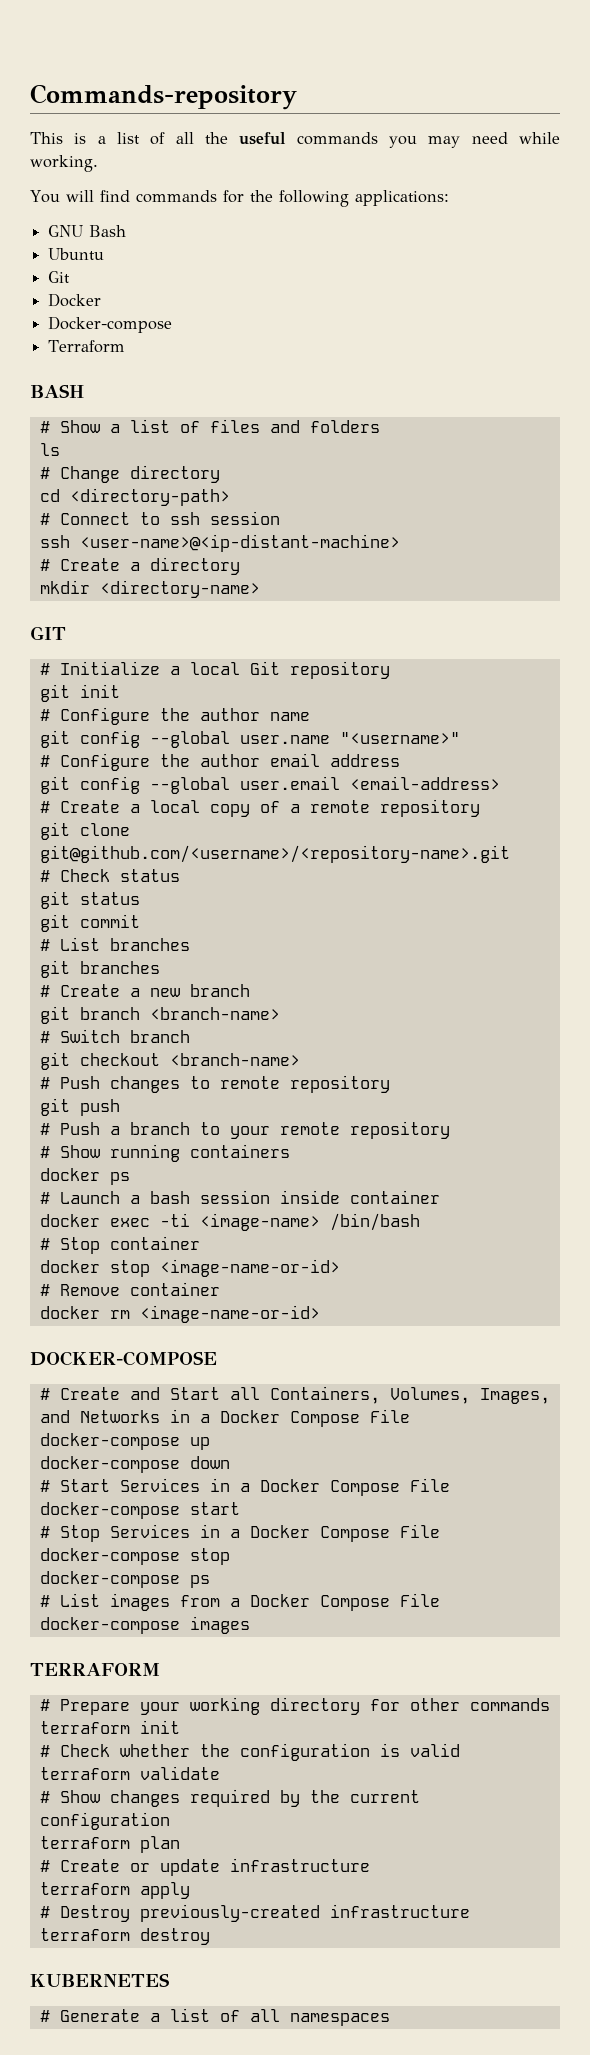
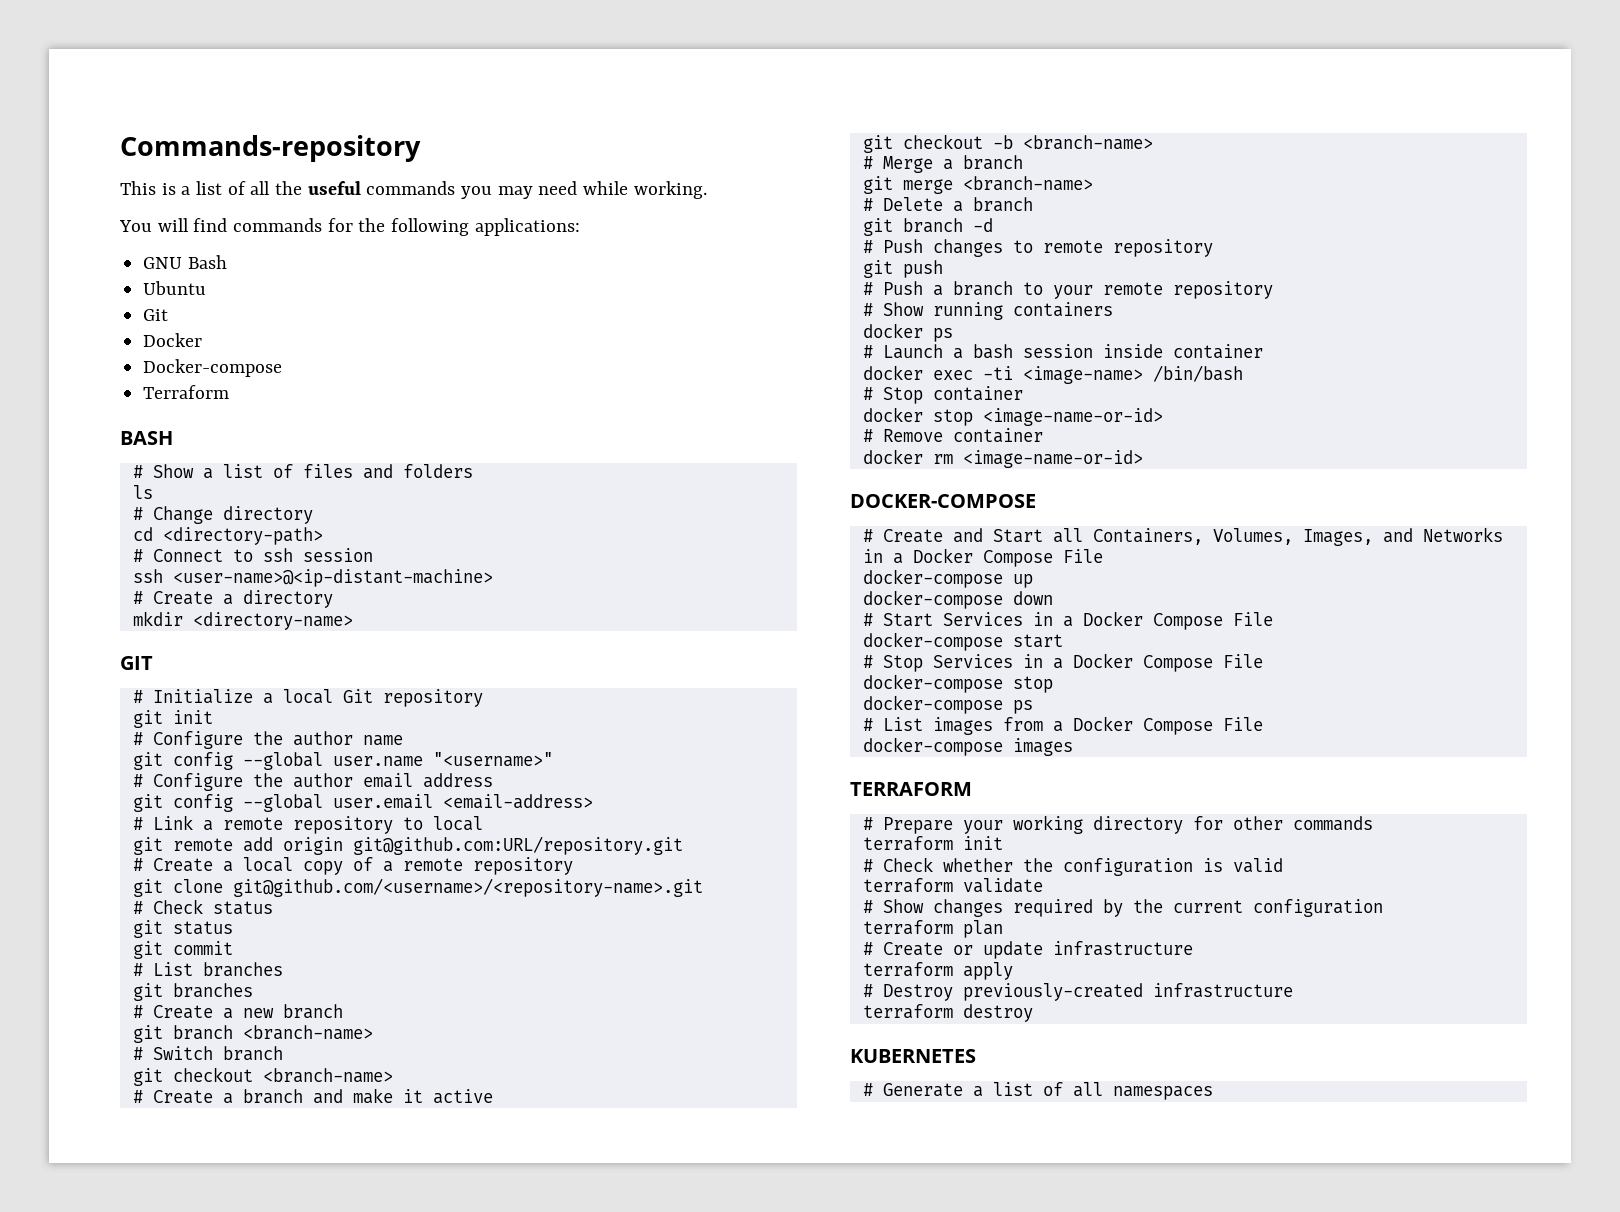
+ # Link a remote repository to local
+ git remote add origin git@github.com:URL/repository.git
+ # Create a branch and make it active
+ git checkout -b <branch-name>
+ # Merge a branch
+ git merge <branch-name>
+ # Delete a branch
+ git branch -d

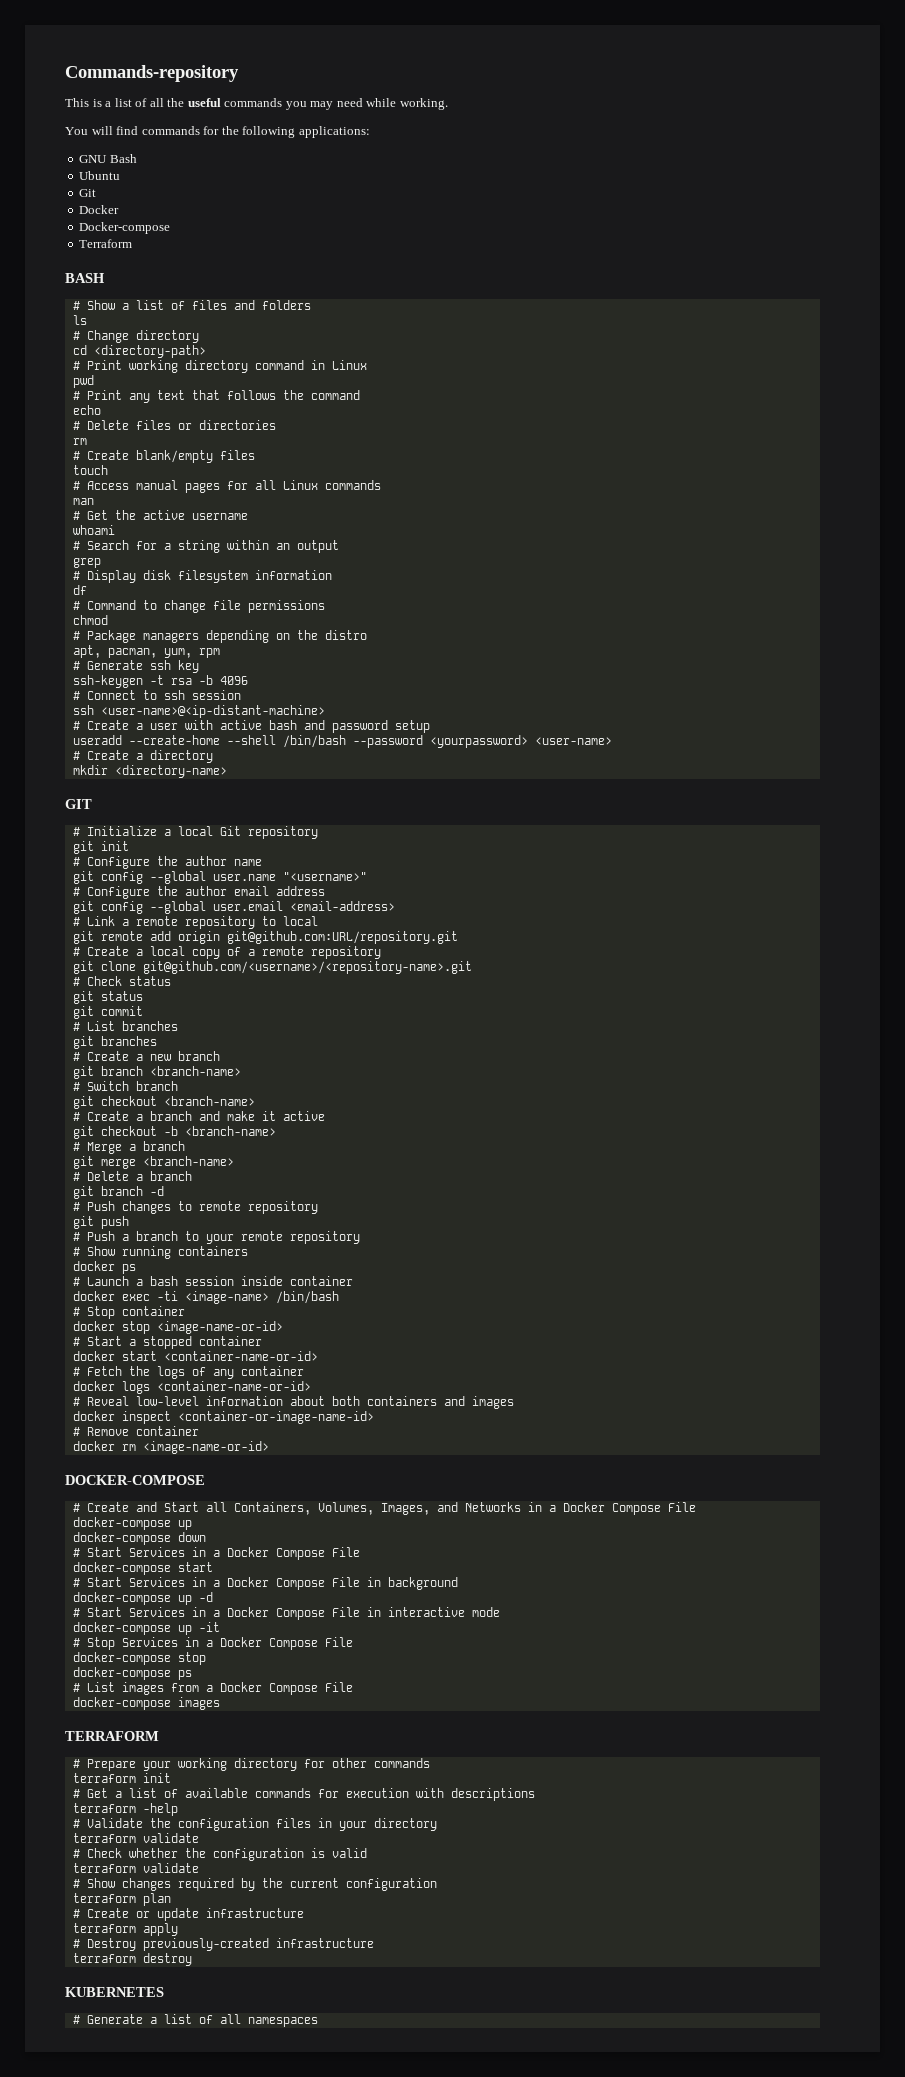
+ # Print working directory command in Linux
+ pwd
+ # Print any text that follows the command
+ echo
+ # Delete files or directories
+ rm
+ # Create blank/empty files
+ touch
+ # Access manual pages for all Linux commands
+ man
+ # Get the active username
+ whoami
+ # Search for a string within an output
+ grep
+ # Display disk filesystem information
+ df
+ # Command to change file permissions
+ chmod
+ # Package managers depending on the distro
+ apt, pacman, yum, rpm
+ # Generate ssh key
+ ssh-keygen -t rsa -b 4096
+ # Create a user with active bash and password setup
+ useradd --create-home --shell /bin/bash --password <yourpassword> <user-name>
+ # Start a stopped container
+ docker start <container-name-or-id>
+ # Fetch the logs of any container
+ docker logs <container-name-or-id>
+ # Reveal low-level information about both containers and images
+ docker inspect <container-or-image-name-id>
+ # Start Services in a Docker Compose File in background
+ docker-compose up -d
+ # Start Services in a Docker Compose File in interactive mode
+ docker-compose up -it
+ # Get a list of available commands for execution with descriptions
+ terraform -help
+ # Validate the configuration files in your directory
+ terraform validate

